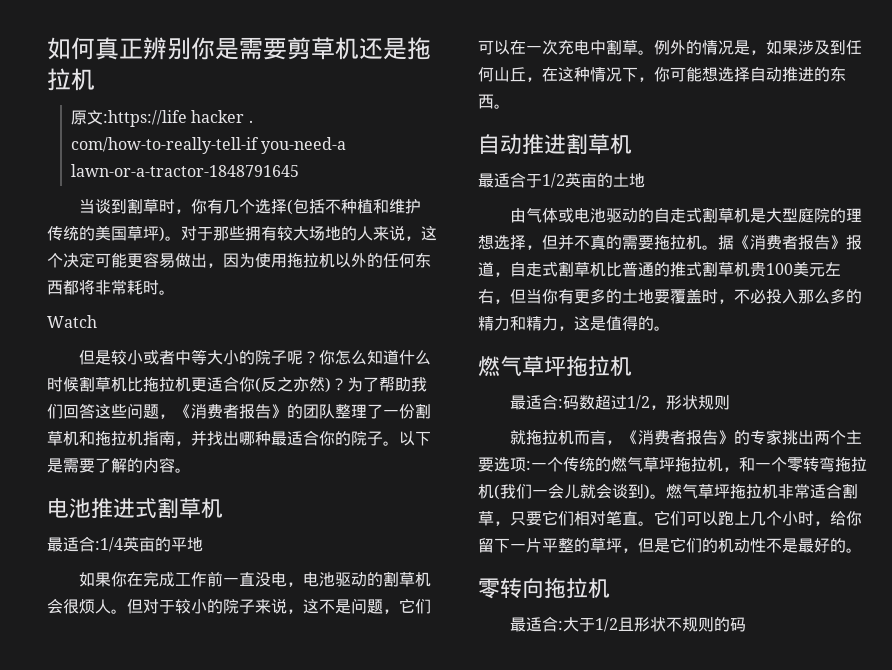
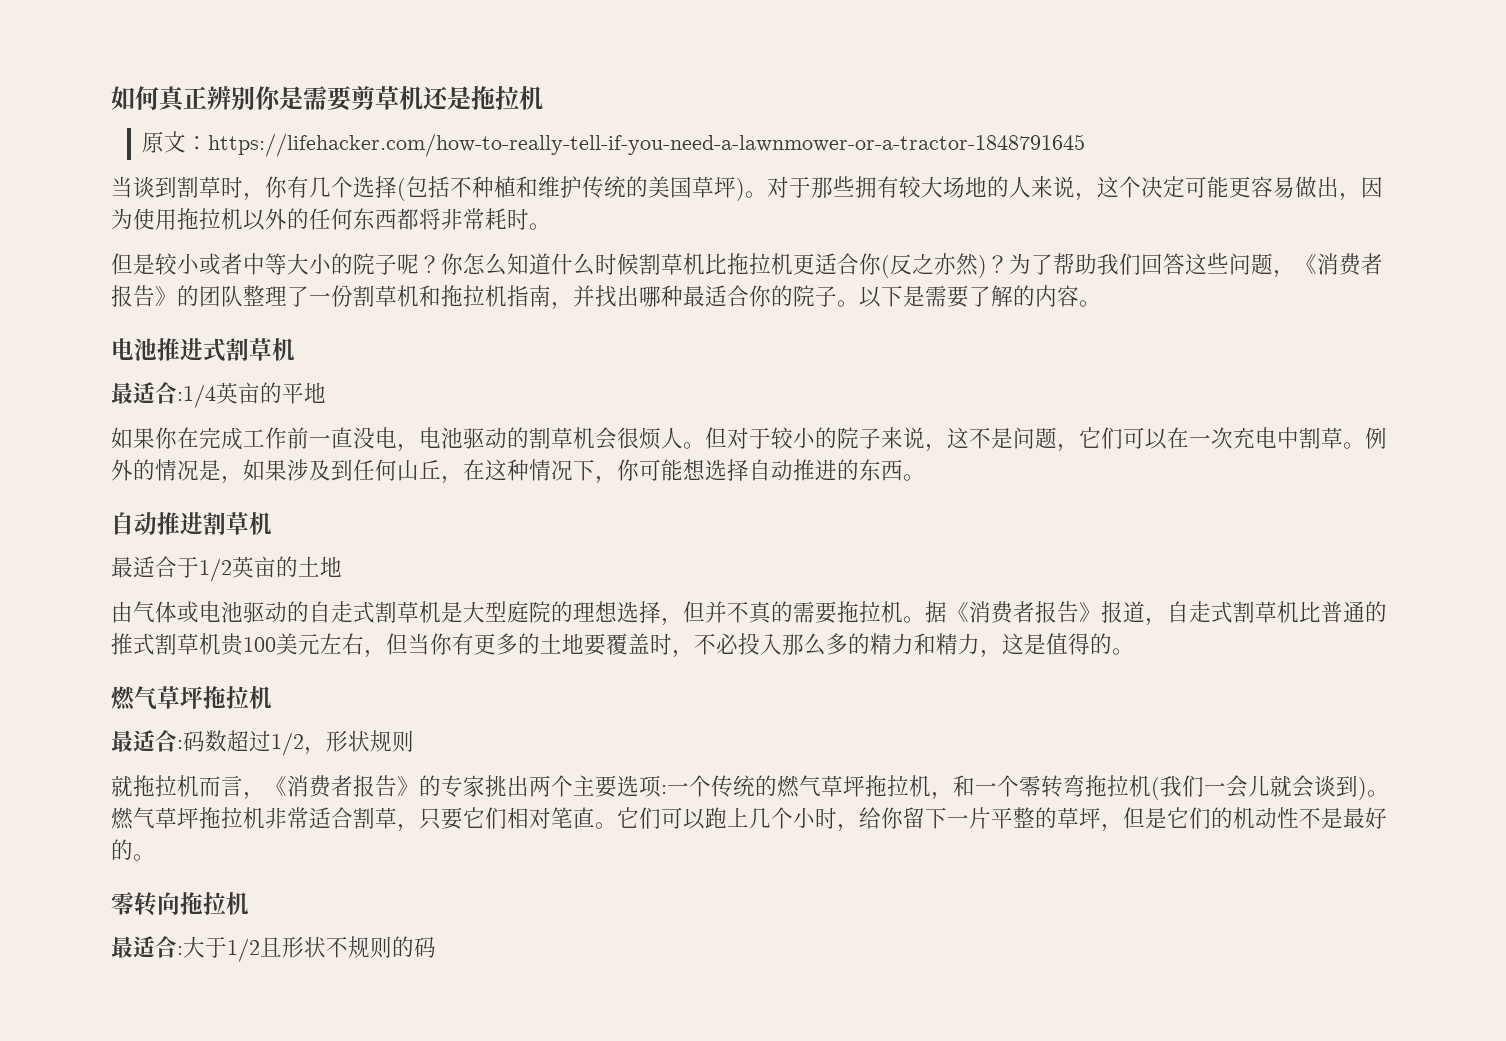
- 原文:https://life hacker . com/how-to-really-tell-if you-need-a lawn-or-a-tractor-1848791645
+ 原文：https://lifehacker.com/how-to-really-tell-if-you-need-a-lawnmower-or-a-tractor-1848791645
- Watch

